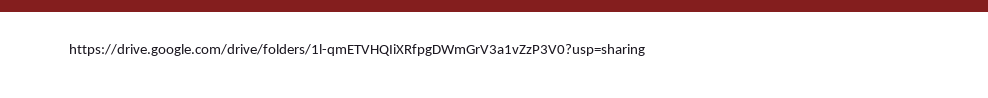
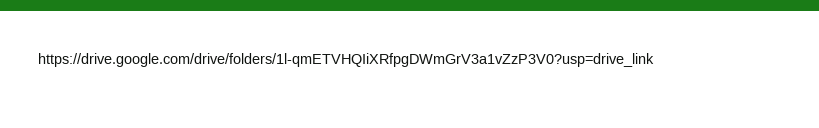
- https://drive.google.com/drive/folders/1l-qmETVHQIiXRfpgDWmGrV3a1vZzP3V0?usp=sharing
+ https://drive.google.com/drive/folders/1l-qmETVHQIiXRfpgDWmGrV3a1vZzP3V0?usp=drive_link

